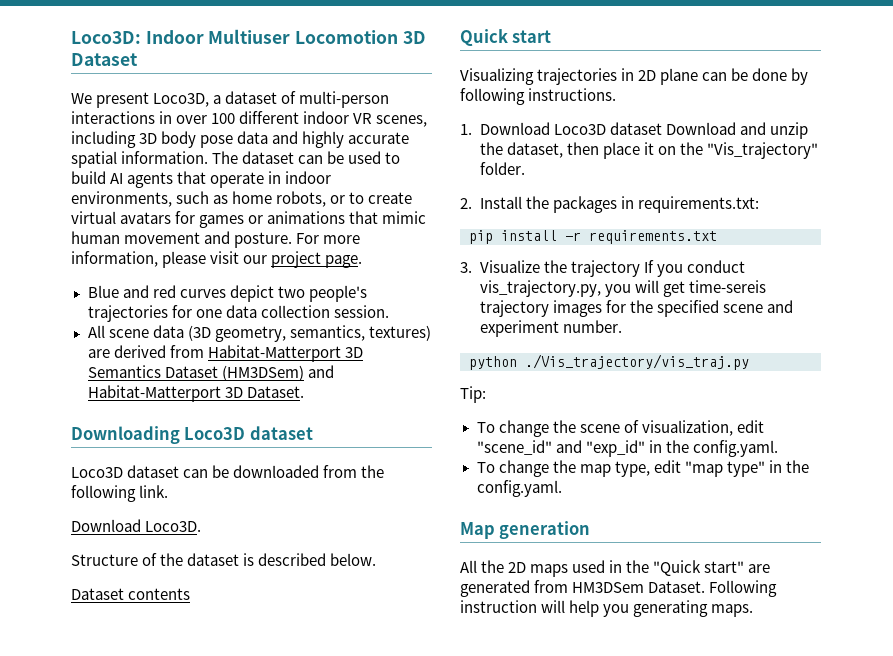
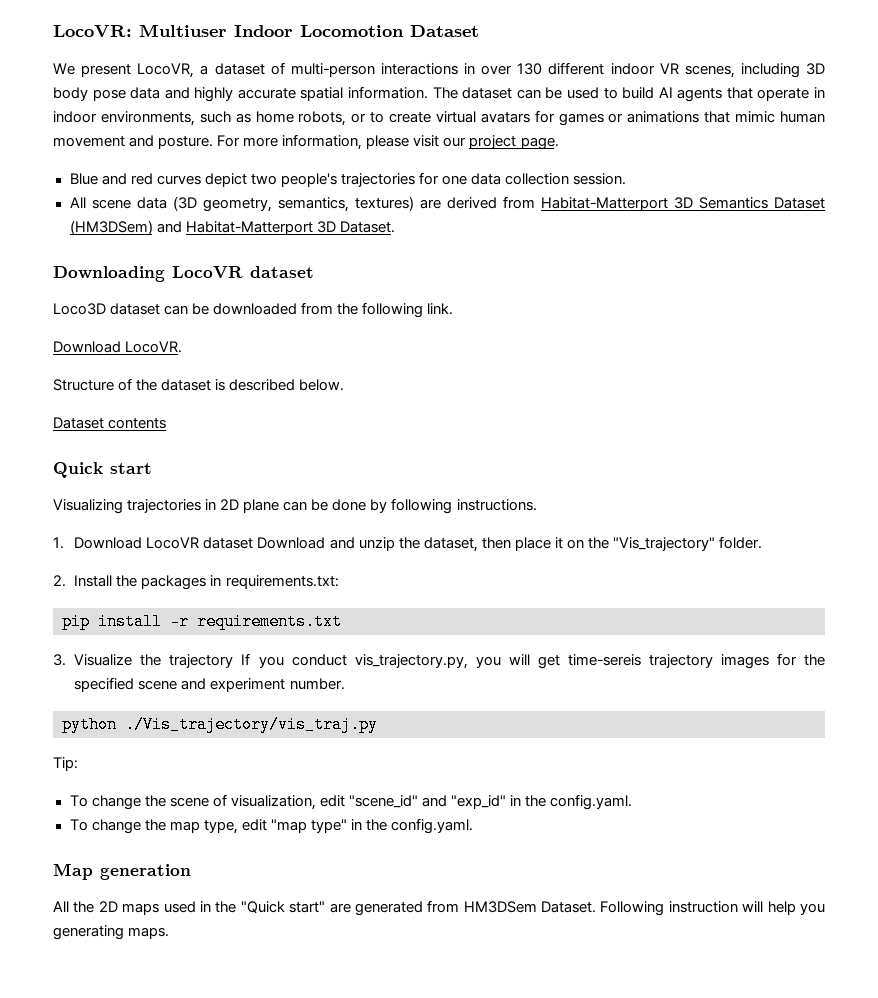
- Loco3D: Indoor Multiuser Locomotion 3D Dataset
+ LocoVR: Multiuser Indoor Locomotion Dataset
- We present Loco3D, a dataset of multi-person interactions in over 100 different indoor VR scenes, including 3D body pose data and highly accurate spatial information.
+ We present LocoVR, a dataset of multi-person interactions in over 130 different indoor VR scenes, including 3D body pose data and highly accurate spatial information.
- Downloading Loco3D dataset
+ Downloading LocoVR dataset
- Download Loco3D.
+ Download LocoVR.
- 1. Download Loco3D dataset Download and unzip the dataset, then place it on the "Vis_trajectory" folder.
+ 1. Download LocoVR dataset Download and unzip the dataset, then place it on the "Vis_trajectory" folder.

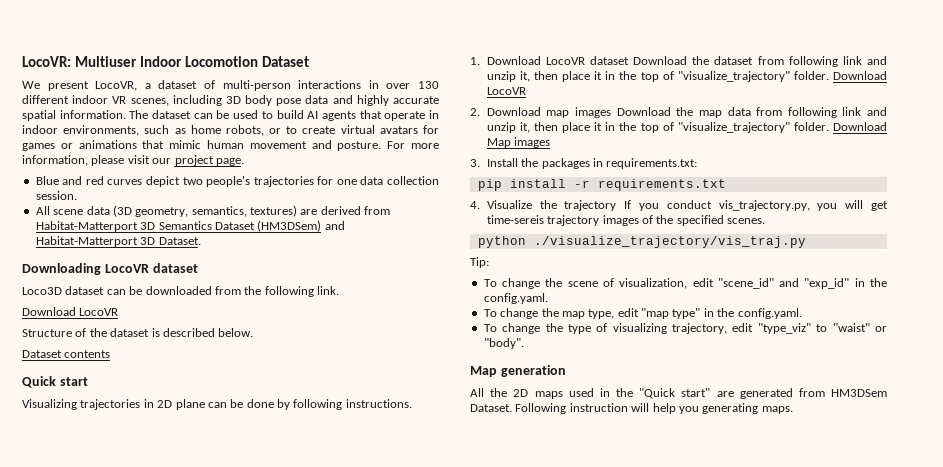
  Loco3D dataset can be downloaded from the following link.
- Download LocoVR.
+ Download LocoVR
- 1. Download LocoVR dataset Download and unzip the dataset, then place it on the "Vis_trajectory" folder.
- 2. Install the packages in requirements.txt:
+ 1. Download LocoVR dataset Download the dataset from following link and unzip it, then place it in the top of "visualize_trajectory" folder. Download LocoVR
+ 2. Download map images Download the map data from following link and unzip it, then place it in the top of "visualize_trajectory" folder. Download Map images
+ 3. Install the packages in requirements.txt:
- 3. Visualize the trajectory If you conduct vis_trajectory.py, you will get time-sereis trajectory images for the specified scene and experiment number.
+ 4. Visualize the trajectory If you conduct vis_trajectory.py, you will get time-sereis trajectory images of the specified scenes.
- python ./Vis_trajectory/vis_traj.py
+ python ./visualize_trajectory/vis_traj.py
+ To change the type of visualizing trajectory, edit "type_viz" to "waist" or "body".

